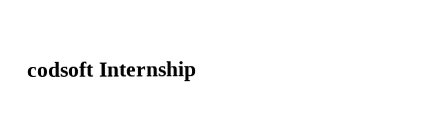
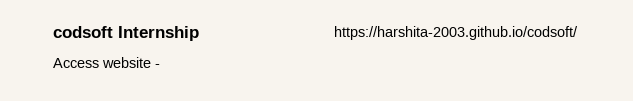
+ Access website - https://harshita-2003.github.io/codsoft/

